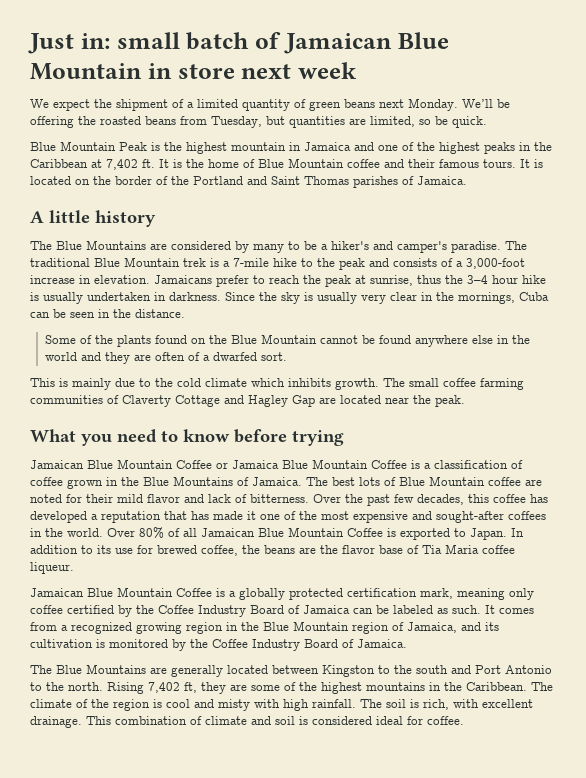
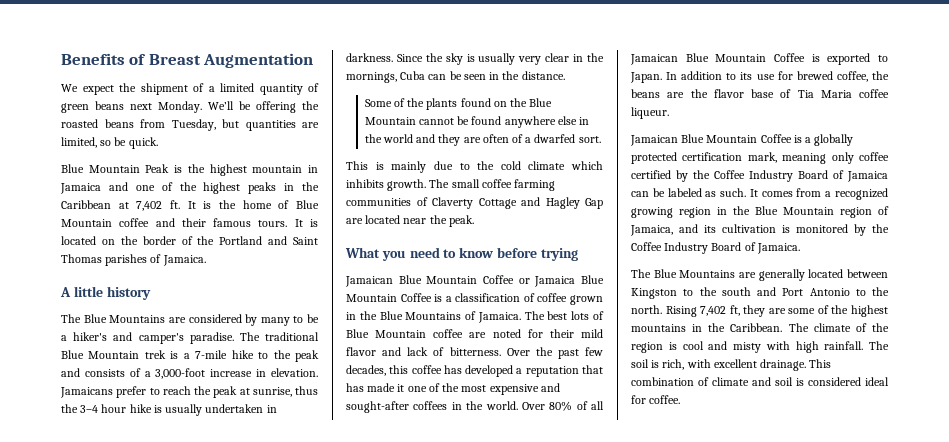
- Just in: small batch of Jamaican Blue Mountain in store next week
+ Benefits of Breast Augmentation

